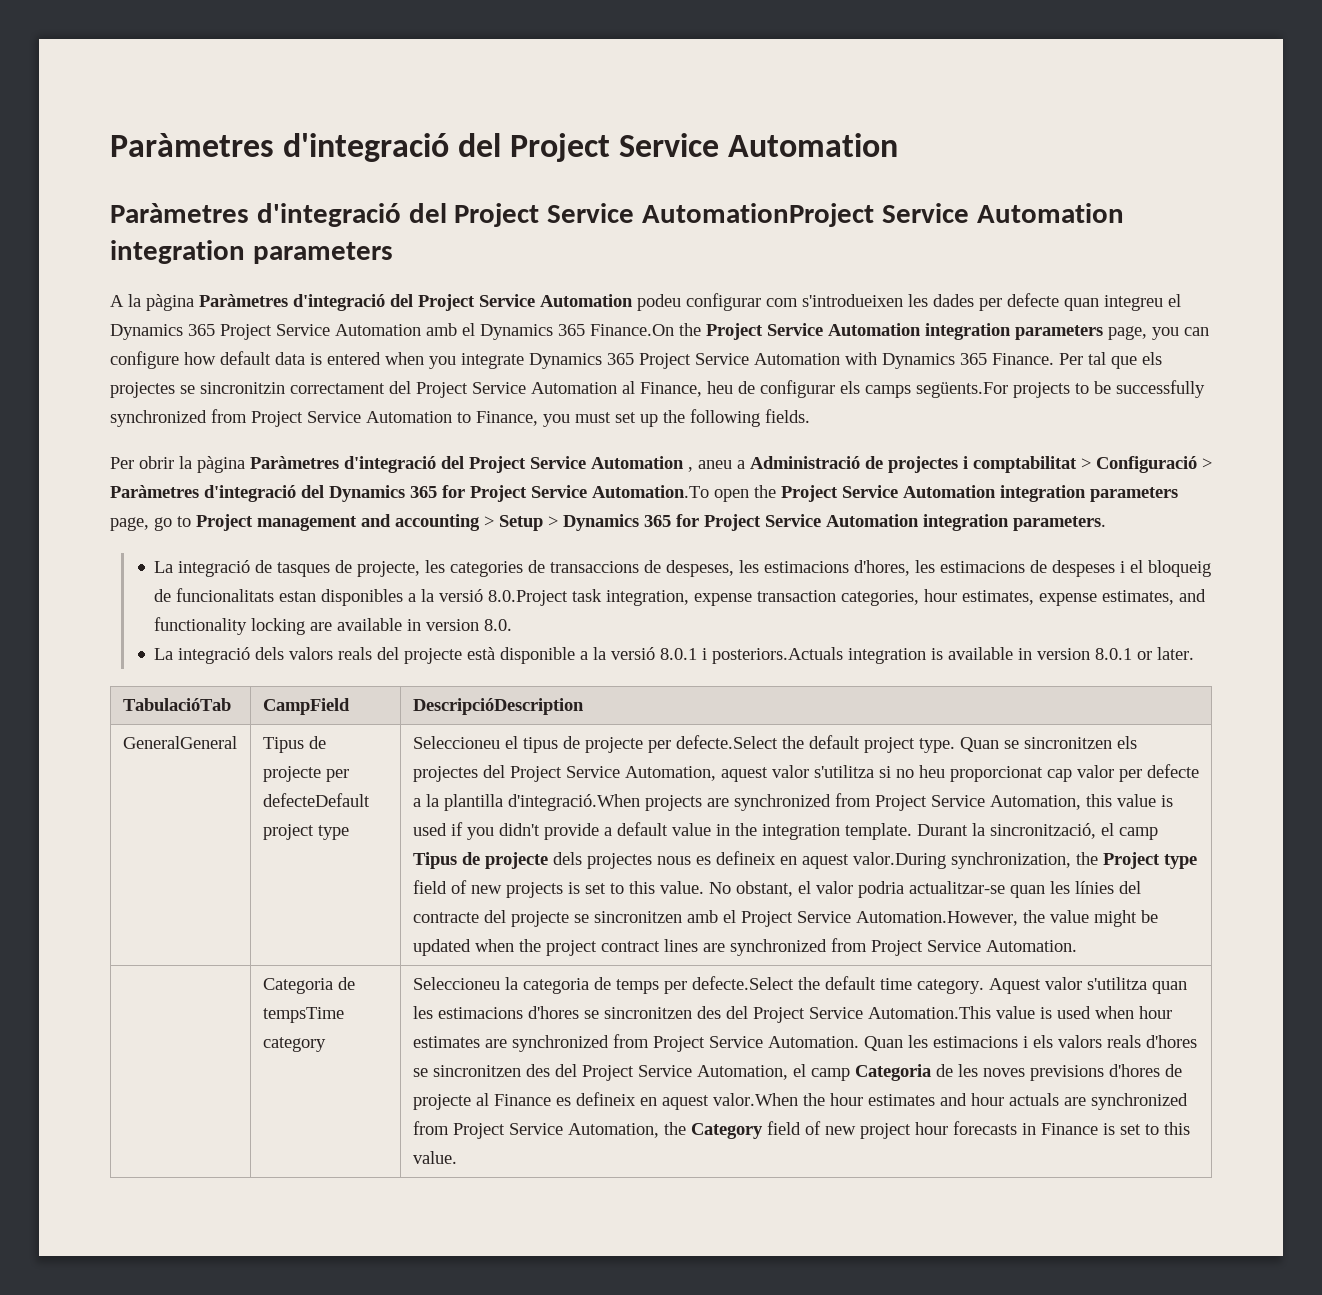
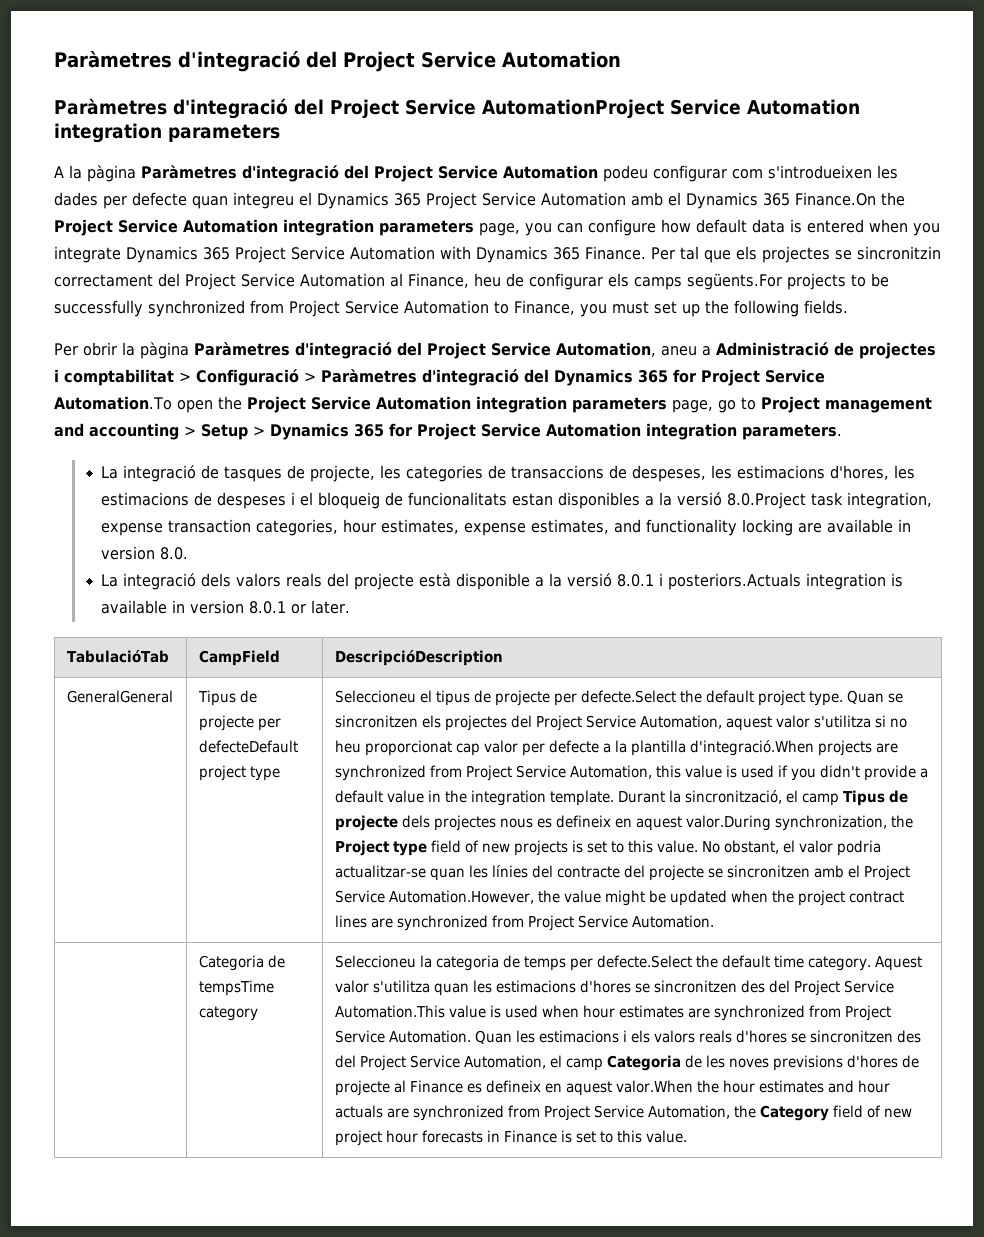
- Per obrir la pàgina Paràmetres d'integració del Project Service Automation , aneu a Administració de projectes i comptabilitat > Configuració > Paràmetres d'integració del Dynamics 365 for Project Service Automation.To open the Project Service Automation integration parameters page, go to Project management and accounting > Setup > Dynamics 365 for Project Service Automation integration parameters.
+ Per obrir la pàgina Paràmetres d'integració del Project Service Automation, aneu a Administració de projectes i comptabilitat > Configuració > Paràmetres d'integració del Dynamics 365 for Project Service Automation.To open the Project Service Automation integration parameters page, go to Project management and accounting > Setup > Dynamics 365 for Project Service Automation integration parameters.

